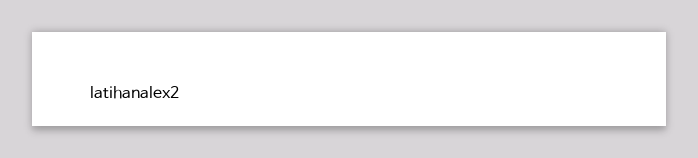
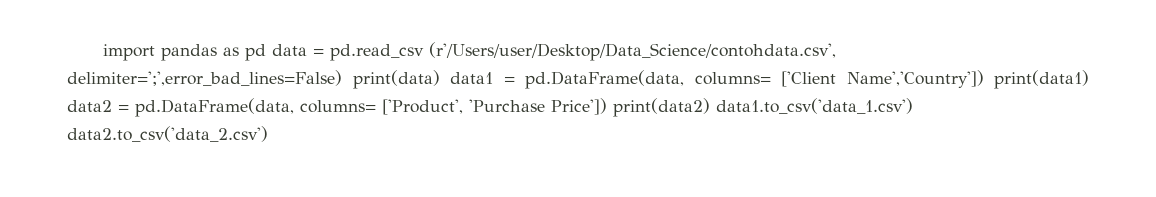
- latihanalex2
+ import pandas as pd data = pd.read_csv (r'/Users/user/Desktop/Data_Science/contohdata.csv', delimiter=';',error_bad_lines=False) print(data) data1 = pd.DataFrame(data, columns= ['Client Name','Country']) print(data1) data2 = pd.DataFrame(data, columns= ['Product', 'Purchase Price']) print(data2) data1.to_csv('data_1.csv') data2.to_csv('data_2.csv')

